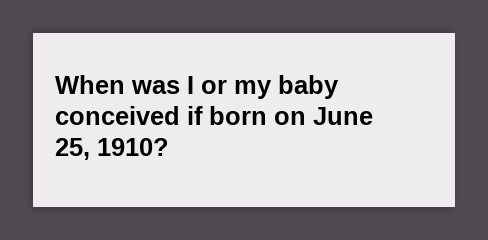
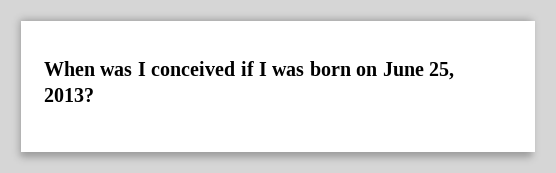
- When was I or my baby conceived if born on June 25, 1910?
+ When was I conceived if I was born on June 25, 2013?

